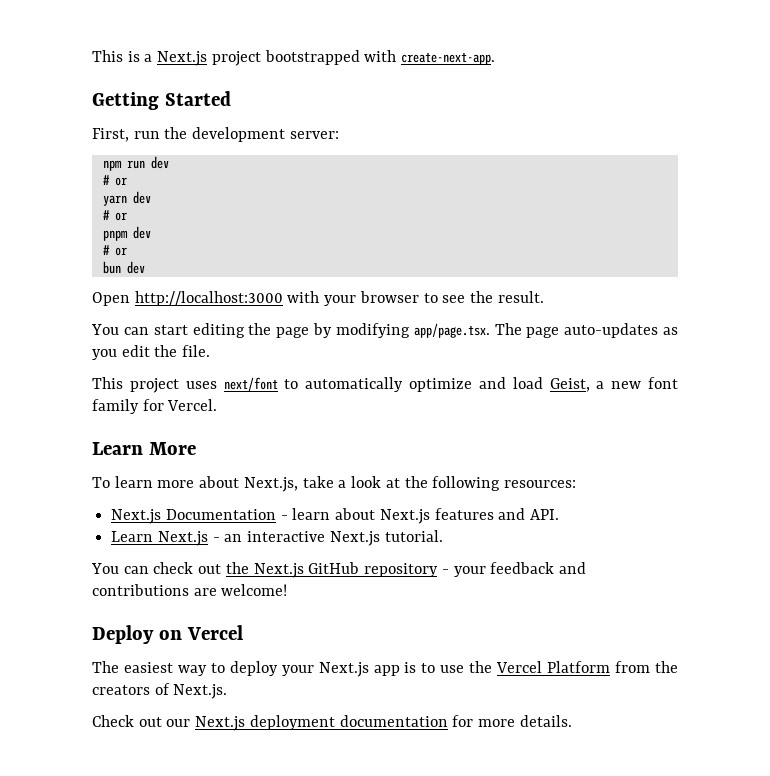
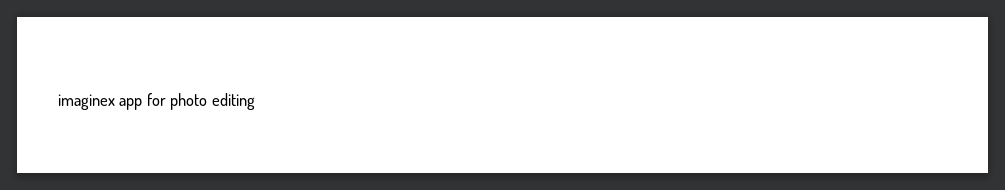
- This is a Next.js project bootstrapped with create-next-app.
- Getting Started
- First, run the development server:
- npm run dev
- # or
- yarn dev
- # or
- pnpm dev
- # or
- bun dev
- Open http://localhost:3000 with your browser to see the result.
- You can start editing the page by modifying app/page.tsx. The page auto-updates as you edit the file.
- This project uses next/font to automatically optimize and load Geist, a new font family for Vercel.
- Learn More
- To learn more about Next.js, take a look at the following resources:
- Next.js Documentation - learn about Next.js features and API.
- Learn Next.js - an interactive Next.js tutorial.
- You can check out the Next.js GitHub repository - your feedback and contributions are welcome!
- Deploy on Vercel
- The easiest way to deploy your Next.js app is to use the Vercel Platform from the creators of Next.js.
- Check out our Next.js deployment documentation for more details.
+ imaginex app for photo editing

